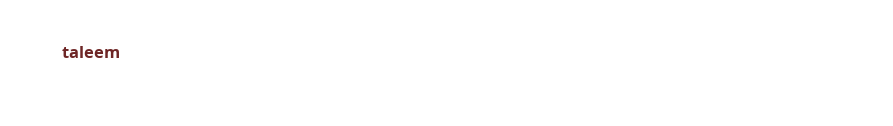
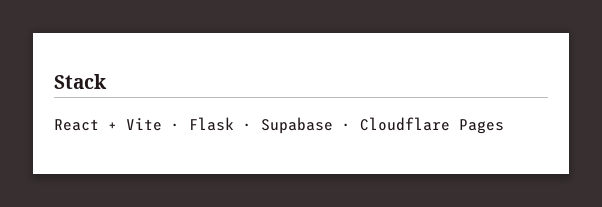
- taleem
+ Stack
+ React + Vite · Flask · Supabase · Cloudflare Pages

